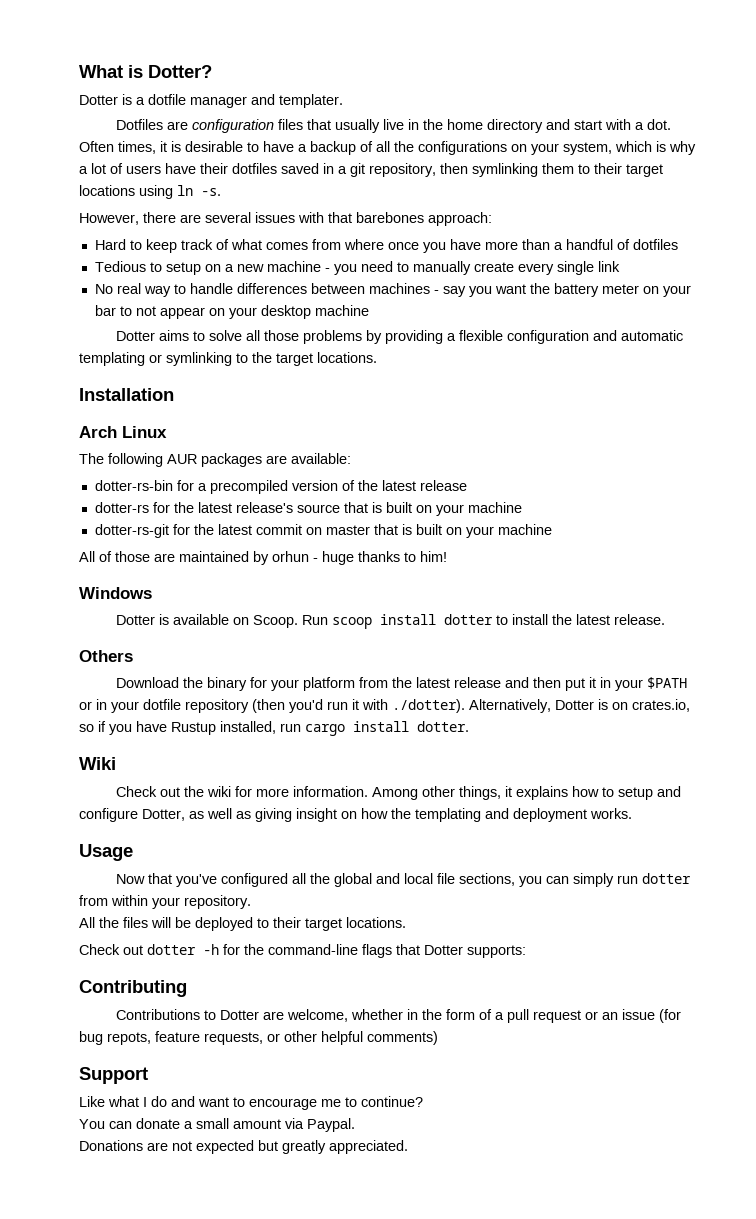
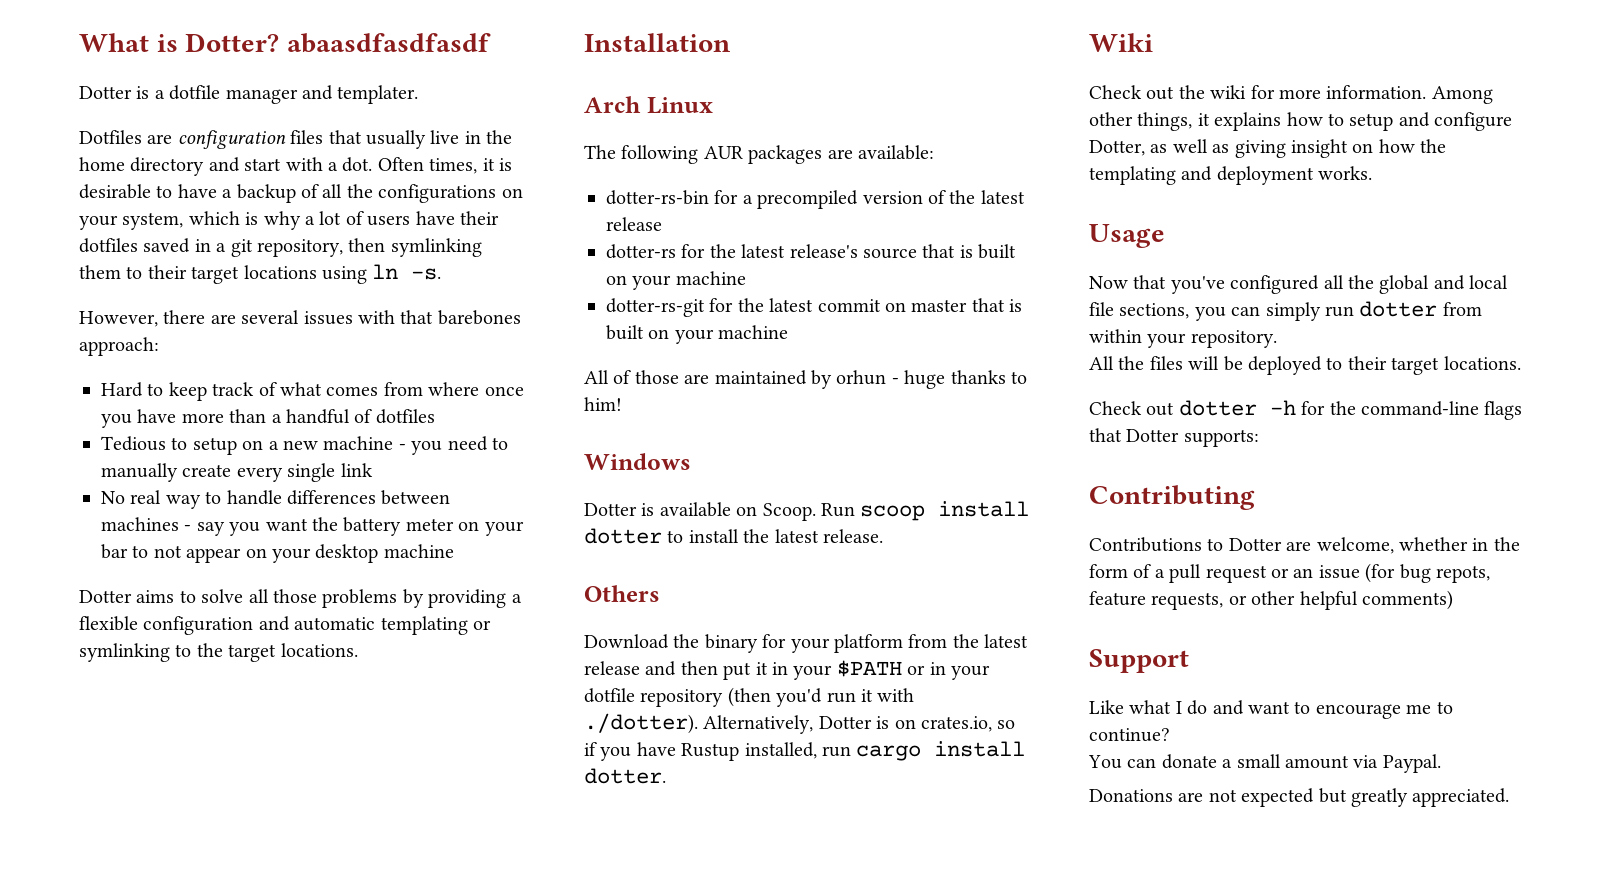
- What is Dotter?
+ What is Dotter? abaasdfasdfasdf

